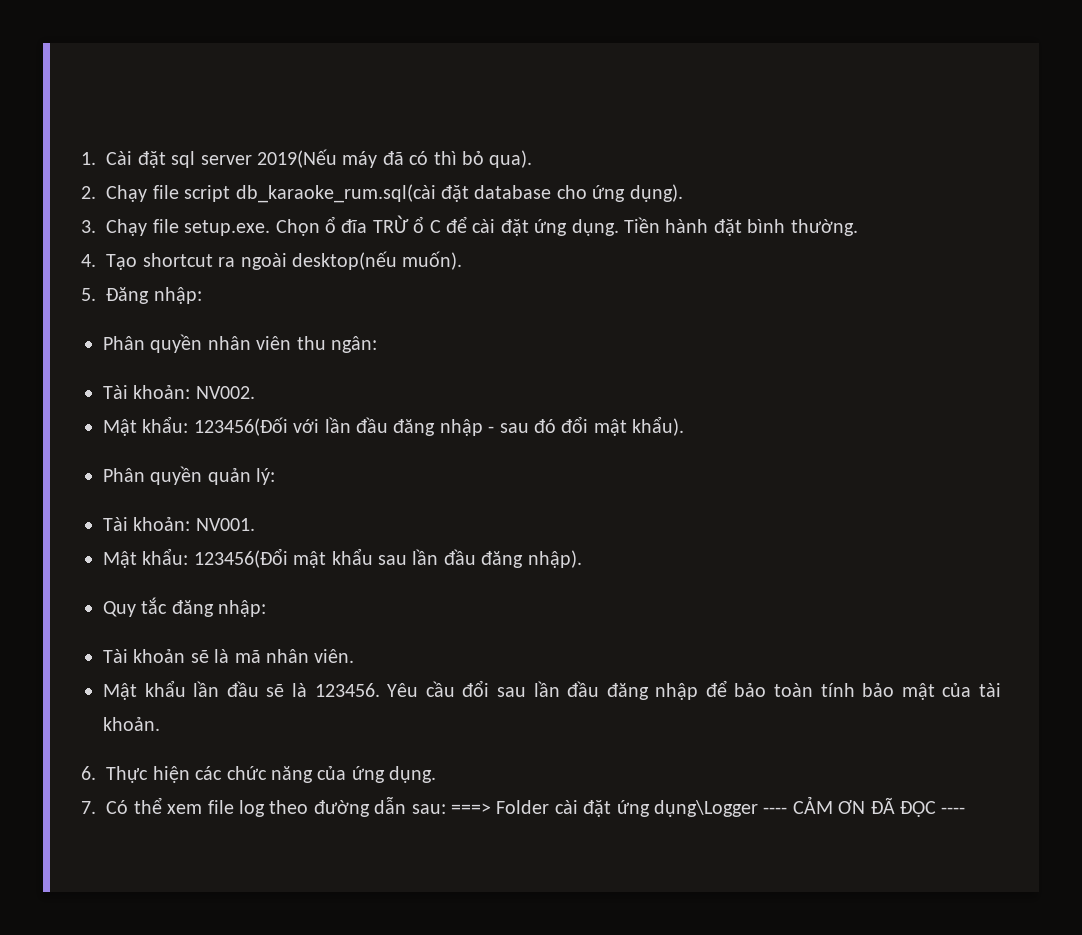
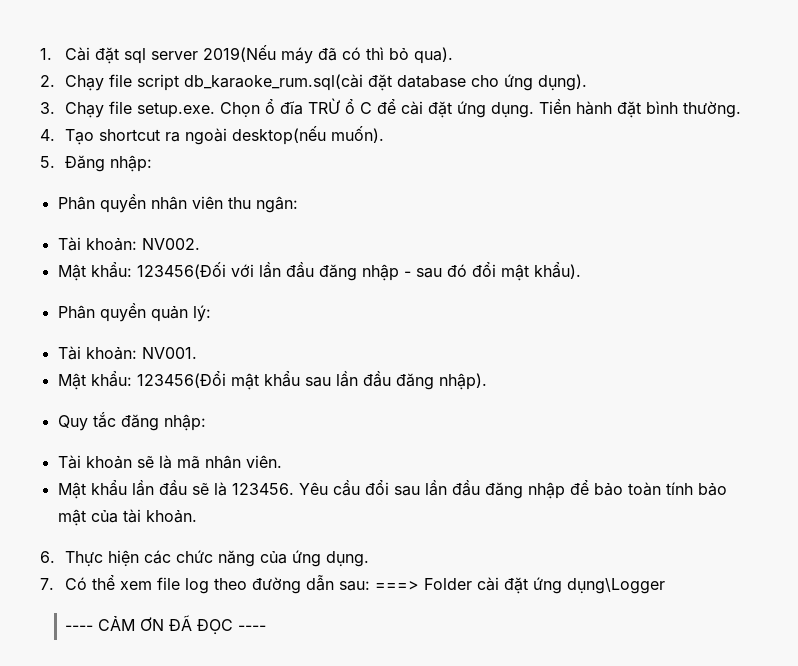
- 7. Có thể xem file log theo đường dẫn sau: ===> Folder cài đặt ứng dụng\Logger ---- CẢM ƠN ĐÃ ĐỌC ----
+ 7. Có thể xem file log theo đường dẫn sau: ===> Folder cài đặt ứng dụng\Logger
+ ---- CẢM ƠN ĐÃ ĐỌC ----

